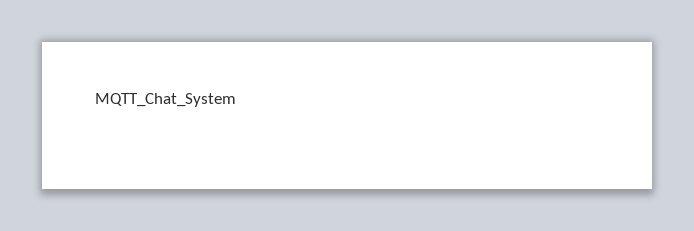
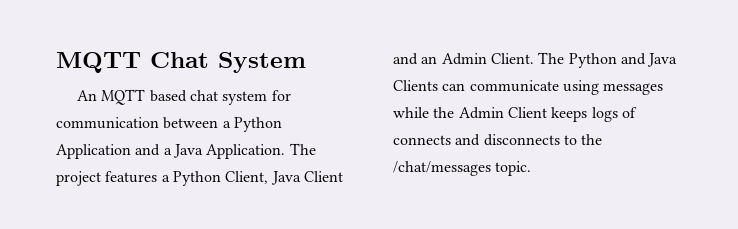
- MQTT_Chat_System
+ MQTT Chat System
+ An MQTT based chat system for communication between a Python Application and a Java Application. The project features a Python Client, Java Client and an Admin Client. The Python and Java Clients can communicate using messages while the Admin Client keeps logs of connects and disconnects to the /chat/messages topic.

